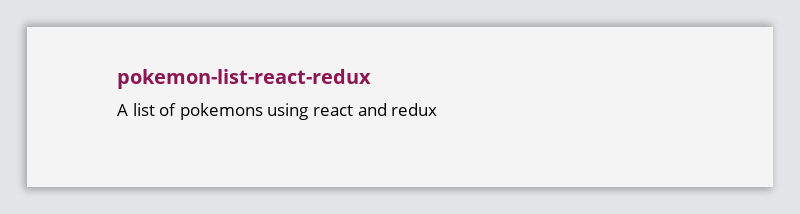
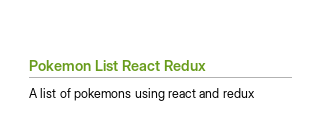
- pokemon-list-react-redux
+ Pokemon List React Redux

